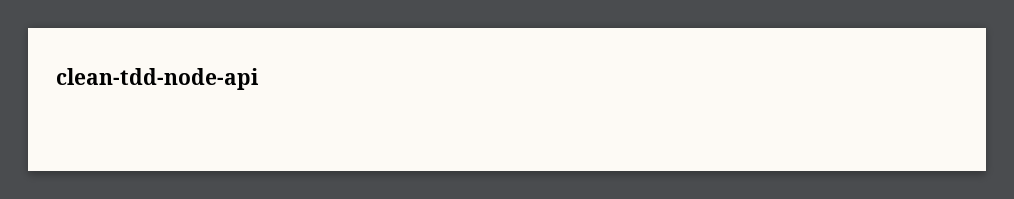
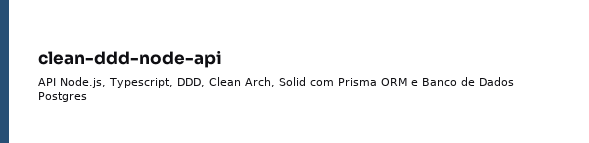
- clean-tdd-node-api
+ clean-ddd-node-api
+ API Node.js, Typescript, DDD, Clean Arch, Solid com Prisma ORM e Banco de Dados Postgres

